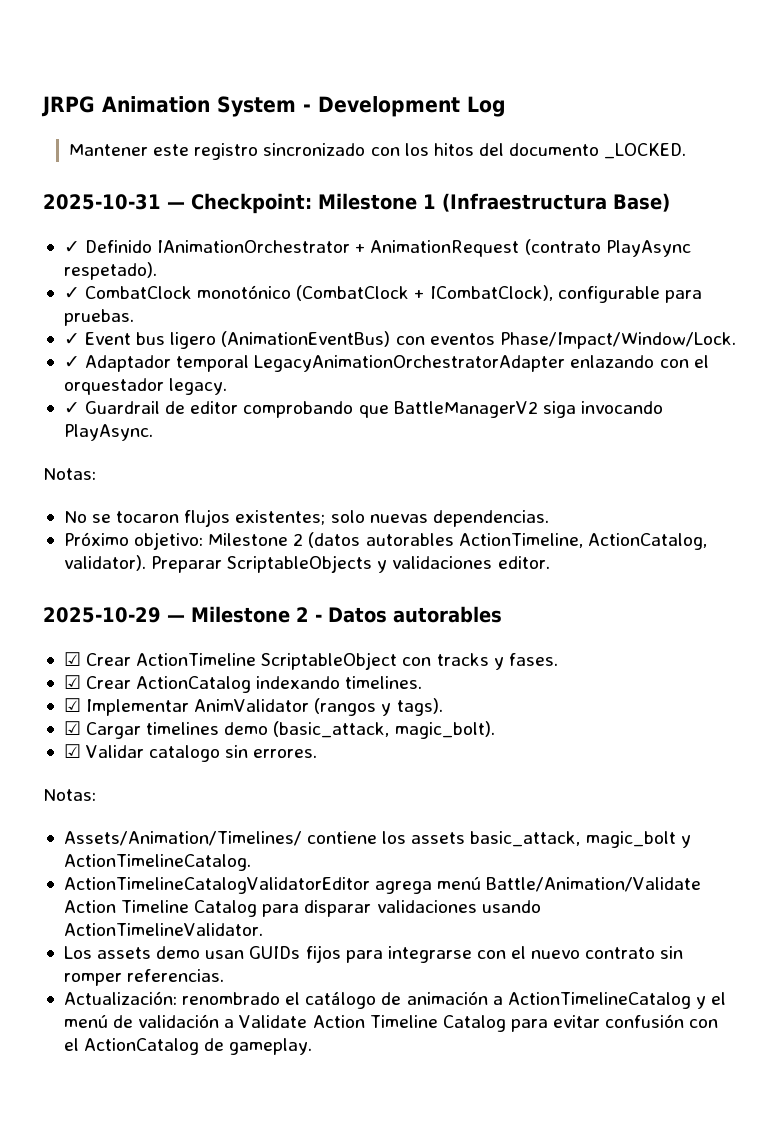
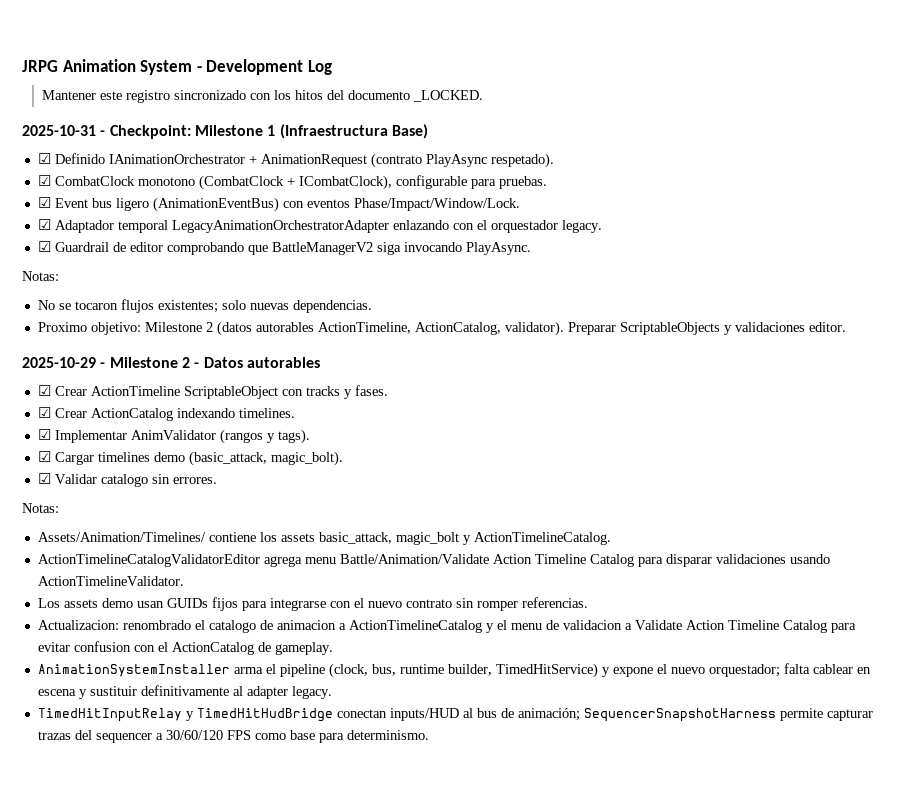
- 2025-10-31 — Checkpoint: Milestone 1 (Infraestructura Base)
+ 2025-10-31 - Checkpoint: Milestone 1 (Infraestructura Base)
- ✓ Definido IAnimationOrchestrator + AnimationRequest (contrato PlayAsync respetado).
+ ☑ Definido IAnimationOrchestrator + AnimationRequest (contrato PlayAsync respetado).
- ✓ CombatClock monotónico (CombatClock + ICombatClock), configurable para pruebas.
+ ☑ CombatClock monotono (CombatClock + ICombatClock), configurable para pruebas.
- ✓ Event bus ligero (AnimationEventBus) con eventos Phase/Impact/Window/Lock.
+ ☑ Event bus ligero (AnimationEventBus) con eventos Phase/Impact/Window/Lock.
- ✓ Adaptador temporal LegacyAnimationOrchestratorAdapter enlazando con el orquestador legacy.
+ ☑ Adaptador temporal LegacyAnimationOrchestratorAdapter enlazando con el orquestador legacy.
- ✓ Guardrail de editor comprobando que BattleManagerV2 siga invocando PlayAsync.
+ ☑ Guardrail de editor comprobando que BattleManagerV2 siga invocando PlayAsync.
- Próximo objetivo: Milestone 2 (datos autorables ActionTimeline, ActionCatalog, validator).
+ Proximo objetivo: Milestone 2 (datos autorables ActionTimeline, ActionCatalog, validator).
- 2025-10-29 — Milestone 2 - Datos autorables
+ 2025-10-29 - Milestone 2 - Datos autorables
- ActionTimelineCatalogValidatorEditor agrega menú Battle/Animation/Validate Action Timeline Catalog para disparar validaciones usando ActionTimelineValidator.
+ ActionTimelineCatalogValidatorEditor agrega menu Battle/Animation/Validate Action Timeline Catalog para disparar validaciones usando ActionTimelineValidator.
- Actualización: renombrado el catálogo de animación a ActionTimelineCatalog y el menú de validación a Validate Action Timeline Catalog para evitar confusión con el ActionCatalog de gameplay.
+ Actualizacion: renombrado el catalogo de animacion a ActionTimelineCatalog y el menu de validacion a Validate Action Timeline Catalog para evitar confusion con el ActionCatalog de gameplay.
+ AnimationSystemInstaller arma el pipeline (clock, bus, runtime builder, TimedHitService) y expone el nuevo orquestador; falta cablear en escena y sustituir definitivamente al adapter legacy.
+ TimedHitInputRelay y TimedHitHudBridge conectan inputs/HUD al bus de animación; SequencerSnapshotHarness permite capturar trazas del sequencer a 30/60/120 FPS como base para determinismo.

